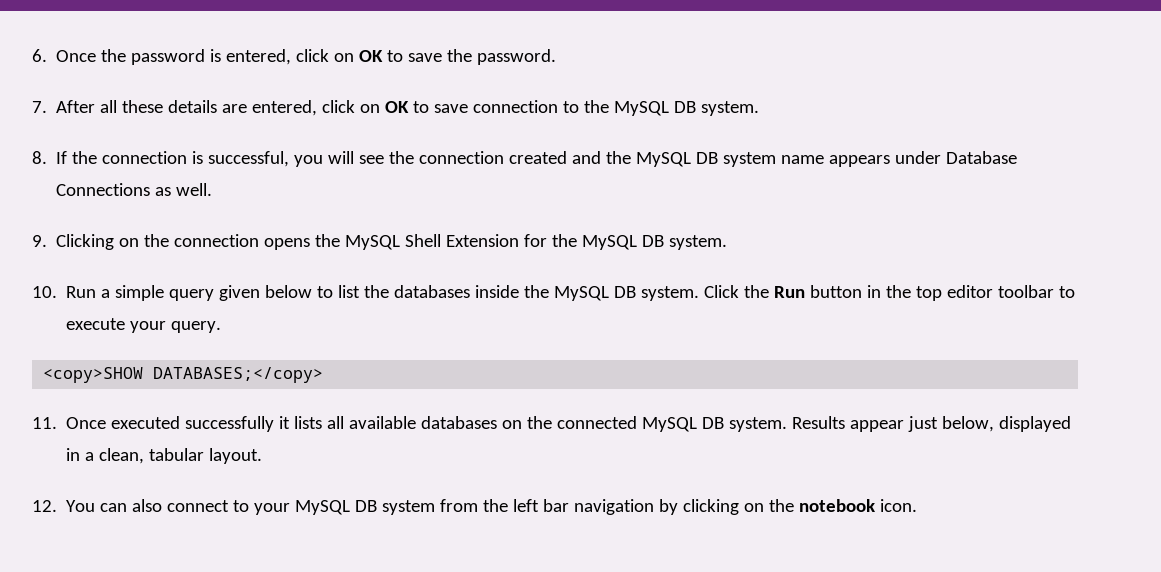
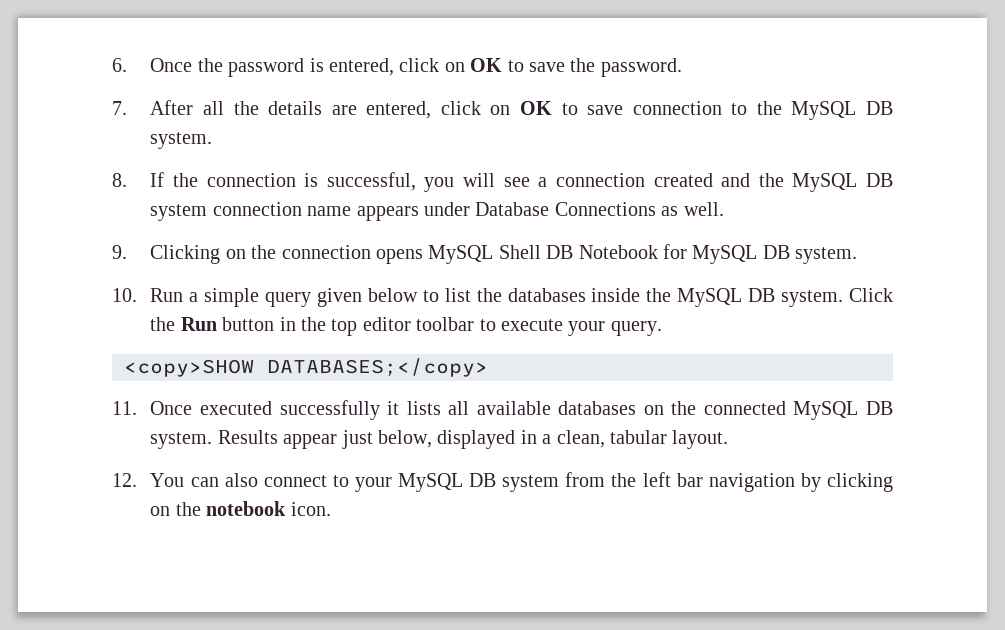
- 7. After all these details are entered, click on OK to save connection to the MySQL DB system.
+ 7. After all the details are entered, click on OK to save connection to the MySQL DB system.
- 8. If the connection is successful, you will see the connection created and the MySQL DB system name appears under Database Connections as well.
+ 8. If the connection is successful, you will see a connection created and the MySQL DB system connection name appears under Database Connections as well.
- 9. Clicking on the connection opens the MySQL Shell Extension for the MySQL DB system.
+ 9. Clicking on the connection opens MySQL Shell DB Notebook for MySQL DB system.

